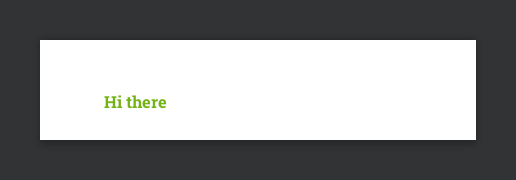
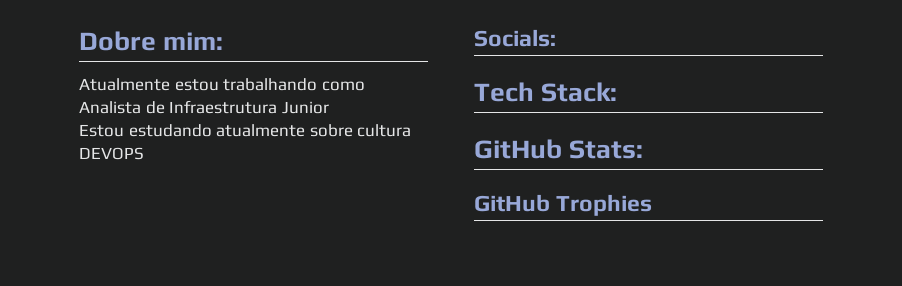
- Hi there
+ Dobre mim:
+ Atualmente estou trabalhando como Analista de Infraestrutura Junior
+ Estou estudando atualmente sobre cultura DEVOPS
+ Socials:
+ Tech Stack:
+ GitHub Stats:
+ GitHub Trophies

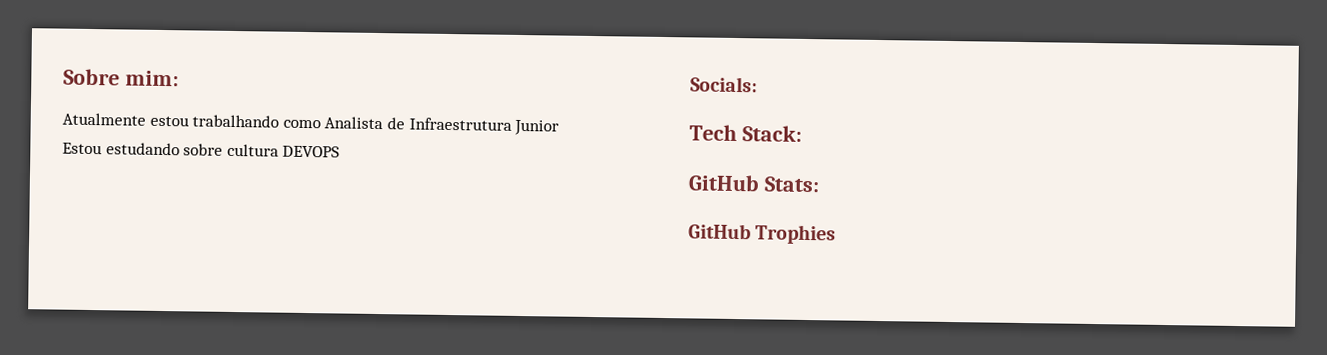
- Dobre mim:
+ Sobre mim:
- Estou estudando atualmente sobre cultura DEVOPS
+ Estou estudando sobre cultura DEVOPS

